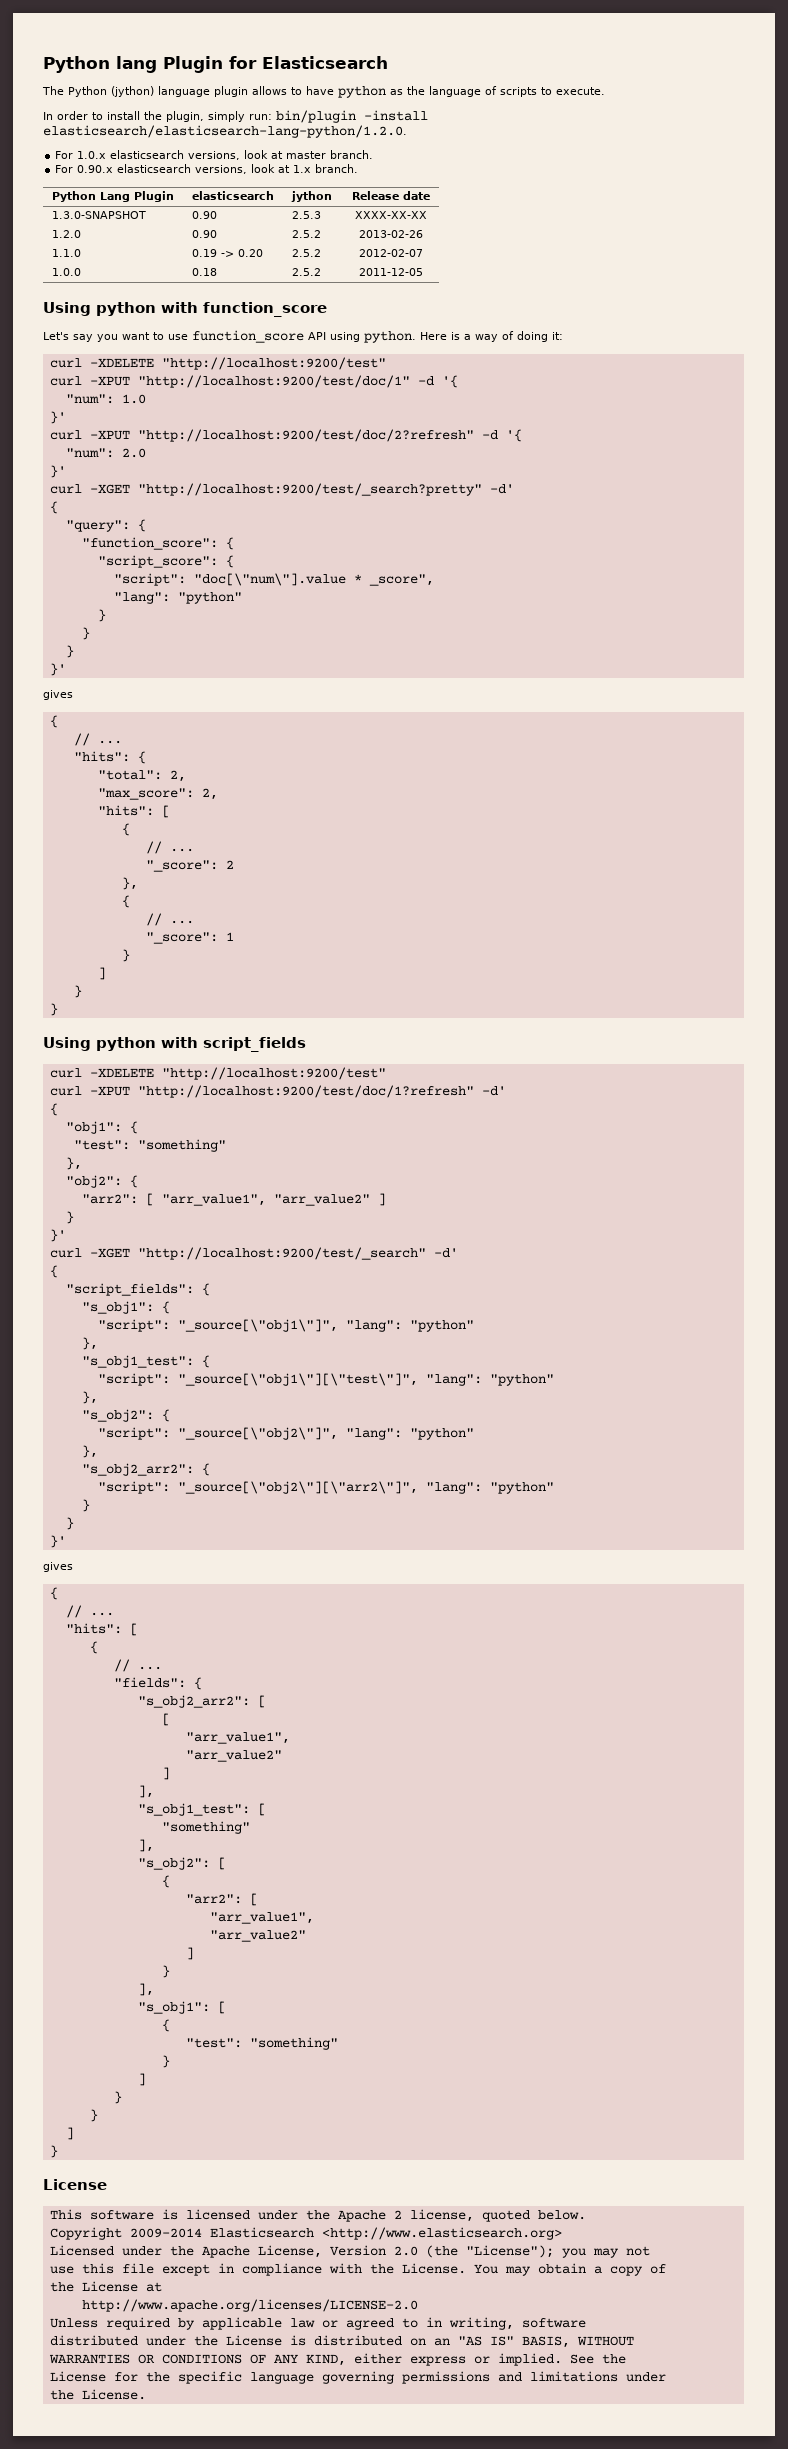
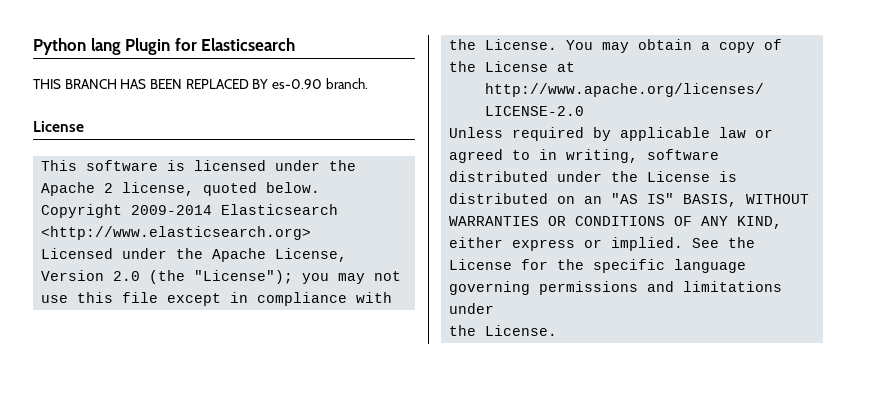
- The Python (jython) language plugin allows to have python as the language of scripts to execute.
- In order to install the plugin, simply run: bin/plugin -install elasticsearch/elasticsearch-lang-python/1.2.0.
- For 1.0.x elasticsearch versions, look at master branch.
- For 0.90.x elasticsearch versions, look at 1.x branch.
- Python Lang Plugin | elasticsearch | jython | Release date
- 1.3.0-SNAPSHOT | 0.90 | 2.5.3 | XXXX-XX-XX
- 1.2.0 | 0.90 | 2.5.2 | 2013-02-26
- 1.1.0 | 0.19 -> 0.20 | 2.5.2 | 2012-02-07
- 1.0.0 | 0.18 | 2.5.2 | 2011-12-05
- Using python with function_score
- Let's say you want to use function_score API using python. Here is a way of doing it:
- curl -XDELETE "http://localhost:9200/test"
- curl -XPUT "http://localhost:9200/test/doc/1" -d '{
- "num": 1.0
- }'
- curl -XPUT "http://localhost:9200/test/doc/2?refresh" -d '{
- "num": 2.0
- }'
- curl -XGET "http://localhost:9200/test/_search?pretty" -d'
- {
- "query": {
- "function_score": {
- "script_score": {
- "script": "doc[\"num\"].value * _score",
- "lang": "python"
- }
- }
- }
- }'
- gives
- {
- // ...
- "hits": {
- "total": 2,
- "max_score": 2,
- "hits": [
- {
- // ...
- "_score": 2
- },
- {
- // ...
- "_score": 1
- }
- ]
- }
- }
- Using python with script_fields
- curl -XDELETE "http://localhost:9200/test"
- curl -XPUT "http://localhost:9200/test/doc/1?refresh" -d'
- {
- "obj1": {
- "test": "something"
- },
- "obj2": {
- "arr2": [ "arr_value1", "arr_value2" ]
- }
- }'
- curl -XGET "http://localhost:9200/test/_search" -d'
- {
- "script_fields": {
- "s_obj1": {
- "script": "_source[\"obj1\"]", "lang": "python"
- },
- "s_obj1_test": {
- "script": "_source[\"obj1\"][\"test\"]", "lang": "python"
- },
- "s_obj2": {
- "script": "_source[\"obj2\"]", "lang": "python"
- },
- "s_obj2_arr2": {
- "script": "_source[\"obj2\"][\"arr2\"]", "lang": "python"
- }
- }
- }'
- gives
- {
- // ...
- "hits": [
- {
- // ...
- "fields": {
- "s_obj2_arr2": [
- [
- "arr_value1",
- "arr_value2"
- ]
- ],
- "s_obj1_test": [
- "something"
- ],
- "s_obj2": [
- {
- "arr2": [
- "arr_value1",
- "arr_value2"
- ]
- }
- ],
- "s_obj1": [
- {
- "test": "something"
- }
- ]
- }
- }
- ]
- }
+ THIS BRANCH HAS BEEN REPLACED BY es-0.90 branch.

